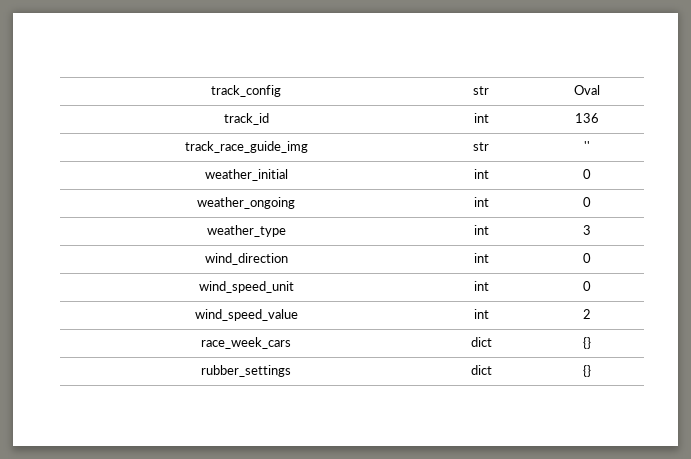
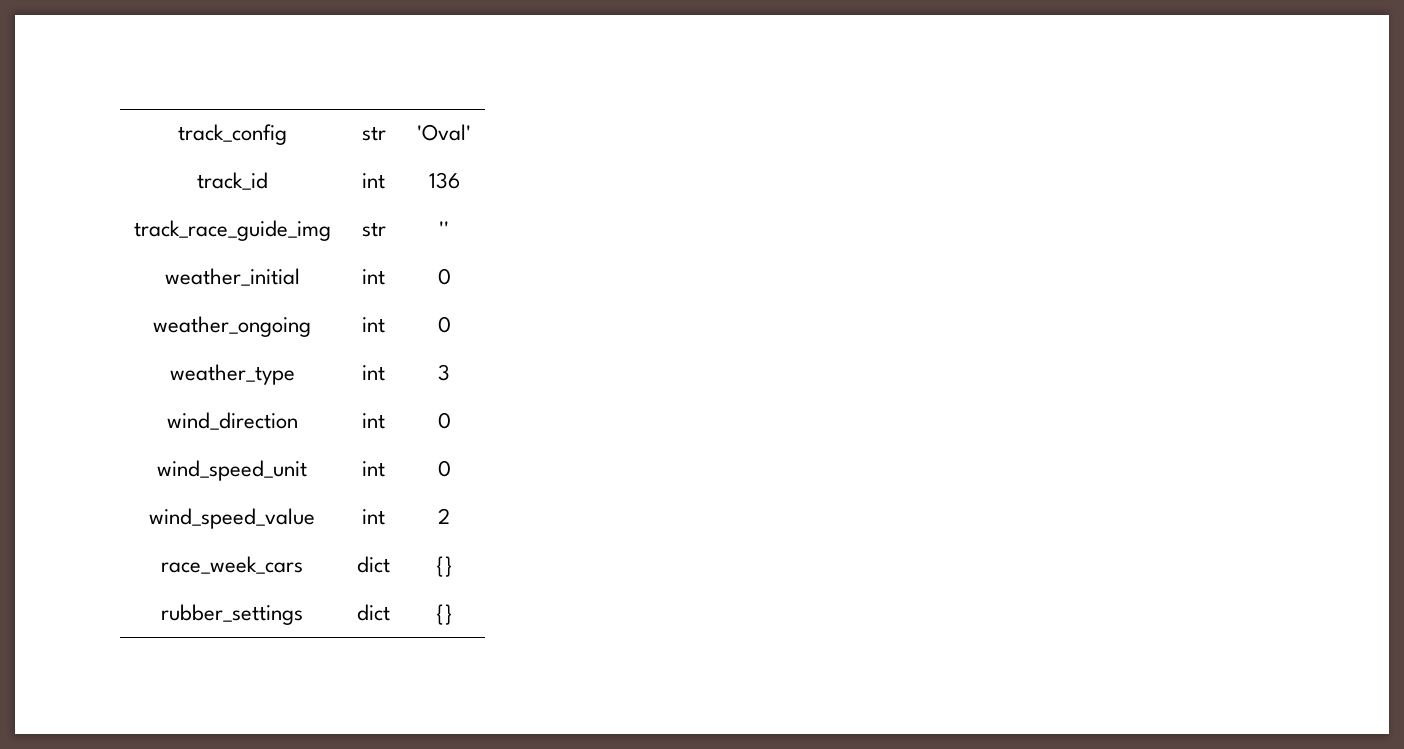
- track_config | str | Oval
+ track_config | str | 'Oval'

